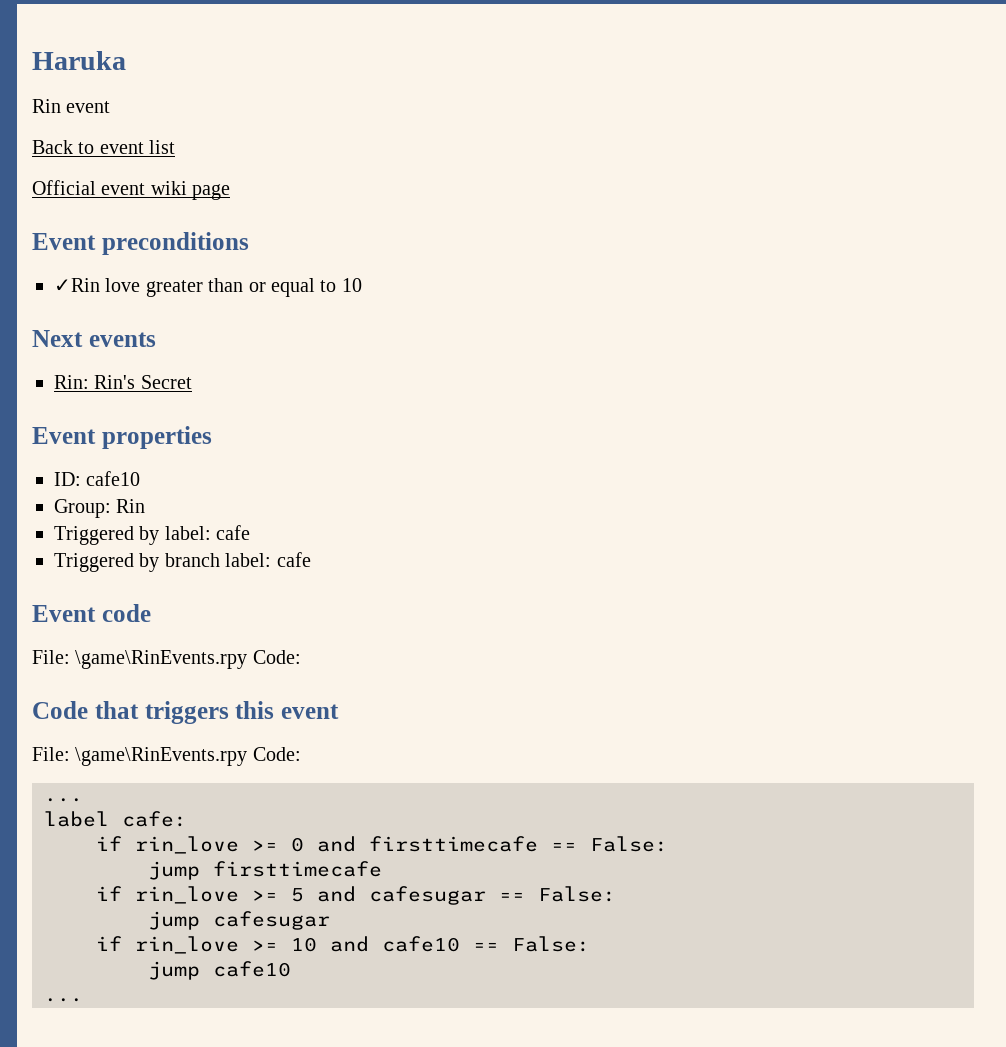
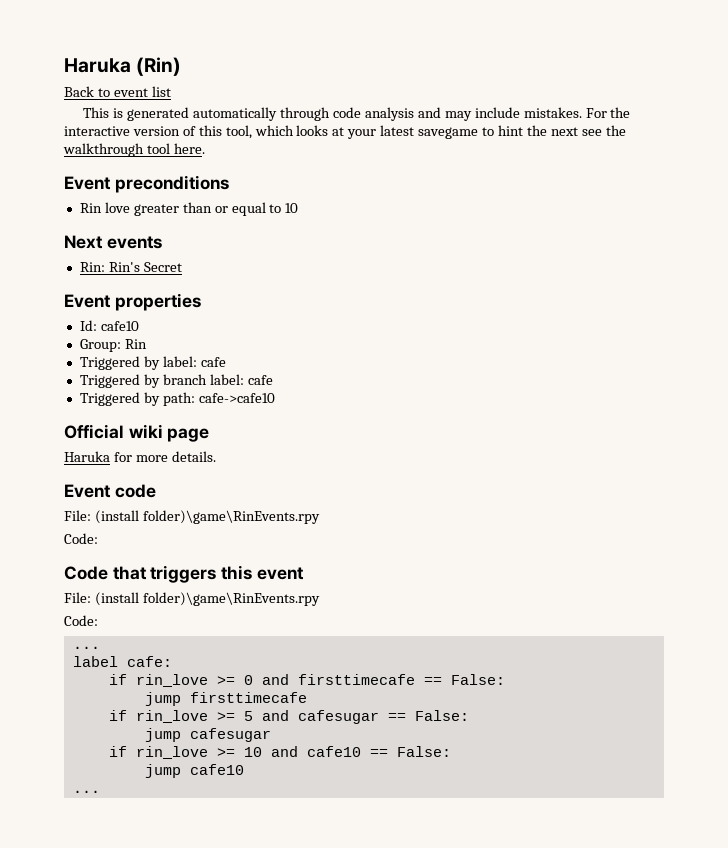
- Haruka
- Rin event
+ Haruka (Rin)
- Official event wiki page
+ This is generated automatically through code analysis and may include mistakes. For the interactive version of this tool, which looks at your latest savegame to hint the next see the walkthrough tool here.
- ✓Rin love greater than or equal to 10
+ Rin love greater than or equal to 10
- ID: cafe10
+ Id: cafe10
+ Triggered by path: cafe->cafe10
+ Official wiki page
+ Haruka for more details.
  Event code
- File: \game\RinEvents.rpy Code:
+ File: (install folder)\game\RinEvents.rpy
+ Code:
  Code that triggers this event
- File: \game\RinEvents.rpy Code:
+ File: (install folder)\game\RinEvents.rpy
+ Code:

